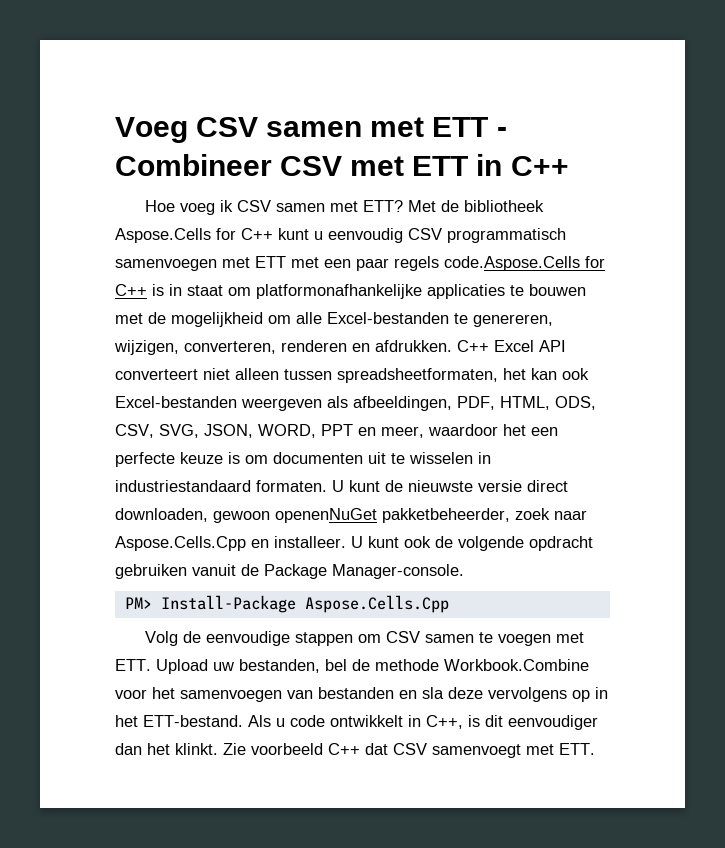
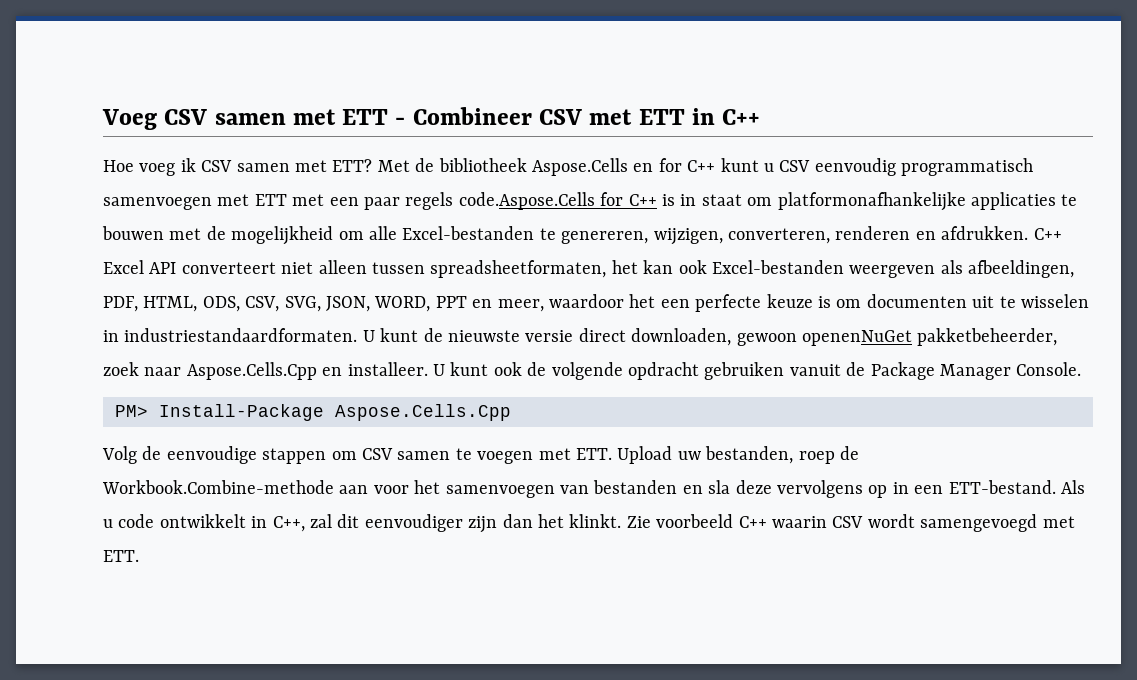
- Met de bibliotheek Aspose.Cells for C++ kunt u eenvoudig CSV programmatisch samenvoegen met ETT met een paar regels code.Aspose.Cells for C++ is in staat om platformonafhankelijke applicaties te bouwen met de mogelijkheid om alle Excel-bestanden te genereren, wijzigen, converteren, renderen en afdrukken.
+ Met de bibliotheek Aspose.Cells en for C++ kunt u CSV eenvoudig programmatisch samenvoegen met ETT met een paar regels code.Aspose.Cells for C++ is in staat om platformonafhankelijke applicaties te bouwen met de mogelijkheid om alle Excel-bestanden te genereren, wijzigen, converteren, renderen en afdrukken.
- C++ Excel API converteert niet alleen tussen spreadsheetformaten, het kan ook Excel-bestanden weergeven als afbeeldingen, PDF, HTML, ODS, CSV, SVG, JSON, WORD, PPT en meer, waardoor het een perfecte keuze is om documenten uit te wisselen in industriestandaard formaten.
+ C++ Excel API converteert niet alleen tussen spreadsheetformaten, het kan ook Excel-bestanden weergeven als afbeeldingen, PDF, HTML, ODS, CSV, SVG, JSON, WORD, PPT en meer, waardoor het een perfecte keuze is om documenten uit te wisselen in industriestandaardformaten.
- U kunt ook de volgende opdracht gebruiken vanuit de Package Manager-console.
+ U kunt ook de volgende opdracht gebruiken vanuit de Package Manager Console.
- Volg de eenvoudige stappen om CSV samen te voegen met ETT. Upload uw bestanden, bel de methode Workbook.Combine voor het samenvoegen van bestanden en sla deze vervolgens op in het ETT-bestand.
+ Volg de eenvoudige stappen om CSV samen te voegen met ETT. Upload uw bestanden, roep de Workbook.Combine-methode aan voor het samenvoegen van bestanden en sla deze vervolgens op in een ETT-bestand.
- Als u code ontwikkelt in C++, is dit eenvoudiger dan het klinkt.
+ Als u code ontwikkelt in C++, zal dit eenvoudiger zijn dan het klinkt.
- Zie voorbeeld C++ dat CSV samenvoegt met ETT.
+ Zie voorbeeld C++ waarin CSV wordt samengevoegd met ETT.

